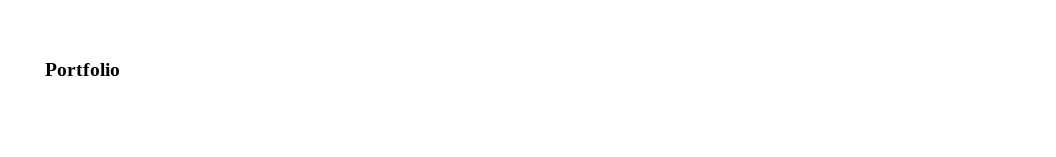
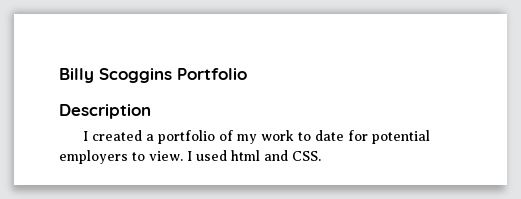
- Portfolio
+ Billy Scoggins Portfolio
+ Description
+ I created a portfolio of my work to date for potential employers to view. I used html and CSS.

